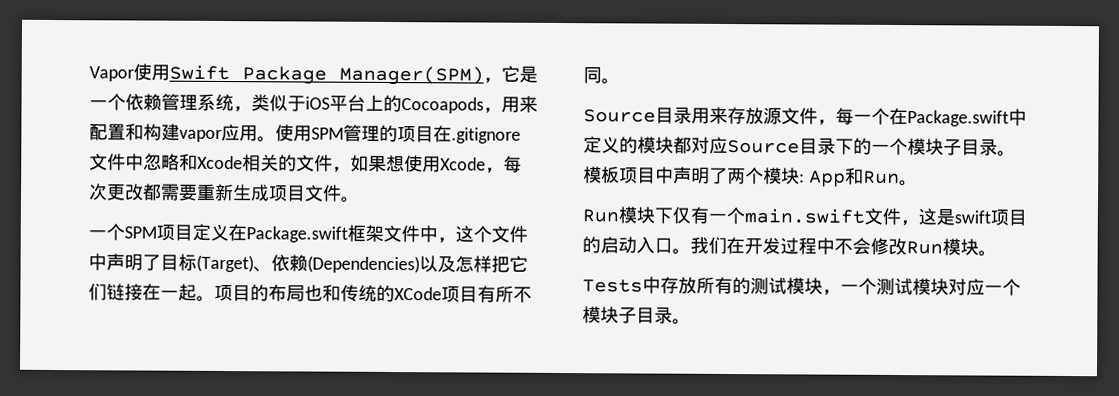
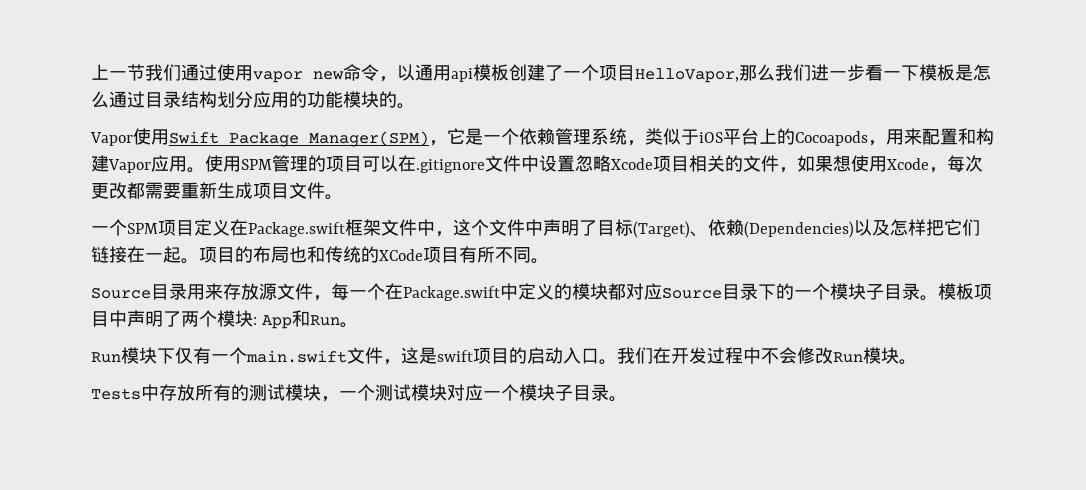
+ 上一节我们通过使用vapor new命令，以通用api模板创建了一个项目HelloVapor,那么我们进一步看一下模板是怎么通过目录结构划分应用的功能模块的。
- Vapor使用Swift Package Manager(SPM)，它是一个依赖管理系统，类似于iOS平台上的Cocoapods，用来配置和构建vapor应用。
+ Vapor使用Swift Package Manager(SPM)，它是一个依赖管理系统，类似于iOS平台上的Cocoapods，用来配置和构建Vapor应用。
- 使用SPM管理的项目在.gitignore文件中忽略和Xcode相关的文件，如果想使用Xcode，每次更改都需要重新生成项目文件。
+ 使用SPM管理的项目可以在.gitignore文件中设置忽略Xcode项目相关的文件，如果想使用Xcode，每次更改都需要重新生成项目文件。

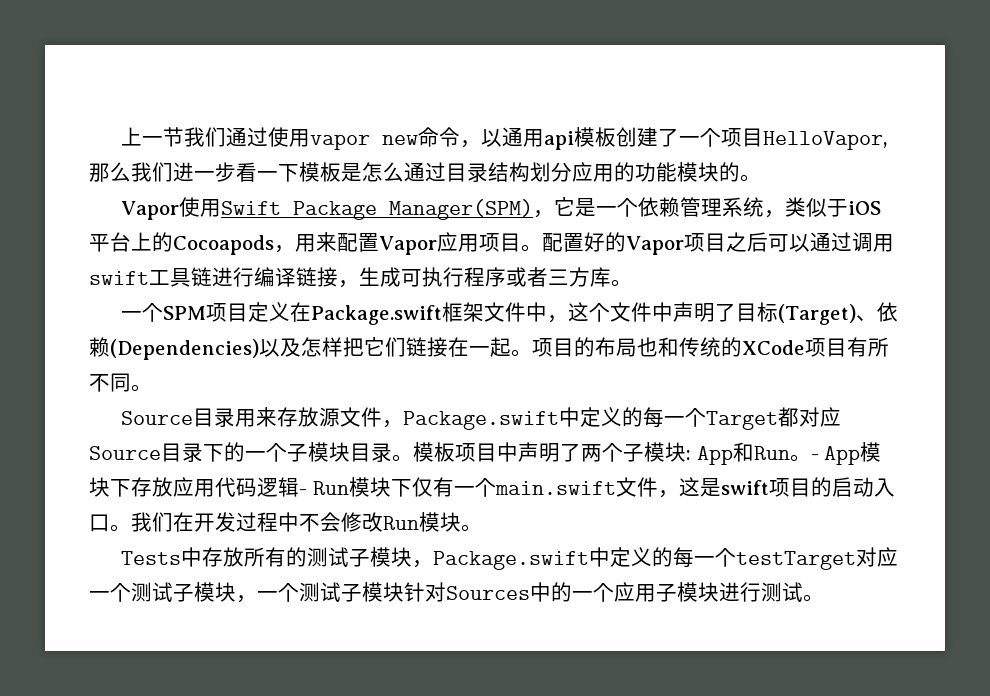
- Vapor使用Swift Package Manager(SPM)，它是一个依赖管理系统，类似于iOS平台上的Cocoapods，用来配置和构建Vapor应用。使用SPM管理的项目可以在.gitignore文件中设置忽略Xcode项目相关的文件，如果想使用Xcode，每次更改都需要重新生成项目文件。
+ Vapor使用Swift Package Manager(SPM)，它是一个依赖管理系统，类似于iOS平台上的Cocoapods，用来配置Vapor应用项目。配置好的Vapor项目之后可以通过调用swift工具链进行编译链接，生成可执行程序或者三方库。
- Source目录用来存放源文件，每一个在Package.swift中定义的模块都对应Source目录下的一个模块子目录。
+ Source目录用来存放源文件，Package.swift中定义的每一个Target都对应Source目录下的一个子模块目录。
- 模板项目中声明了两个模块: App和Run。
- Run模块下仅有一个main.swift文件，这是swift项目的启动入口。
+ 模板项目中声明了两个子模块: App和Run。- App模块下存放应用代码逻辑- Run模块下仅有一个main.swift文件，这是swift项目的启动入口。
- Tests中存放所有的测试模块，一个测试模块对应一个模块子目录。
+ Tests中存放所有的测试子模块，Package.swift中定义的每一个testTarget对应一个测试子模块，一个测试子模块针对Sources中的一个应用子模块进行测试。

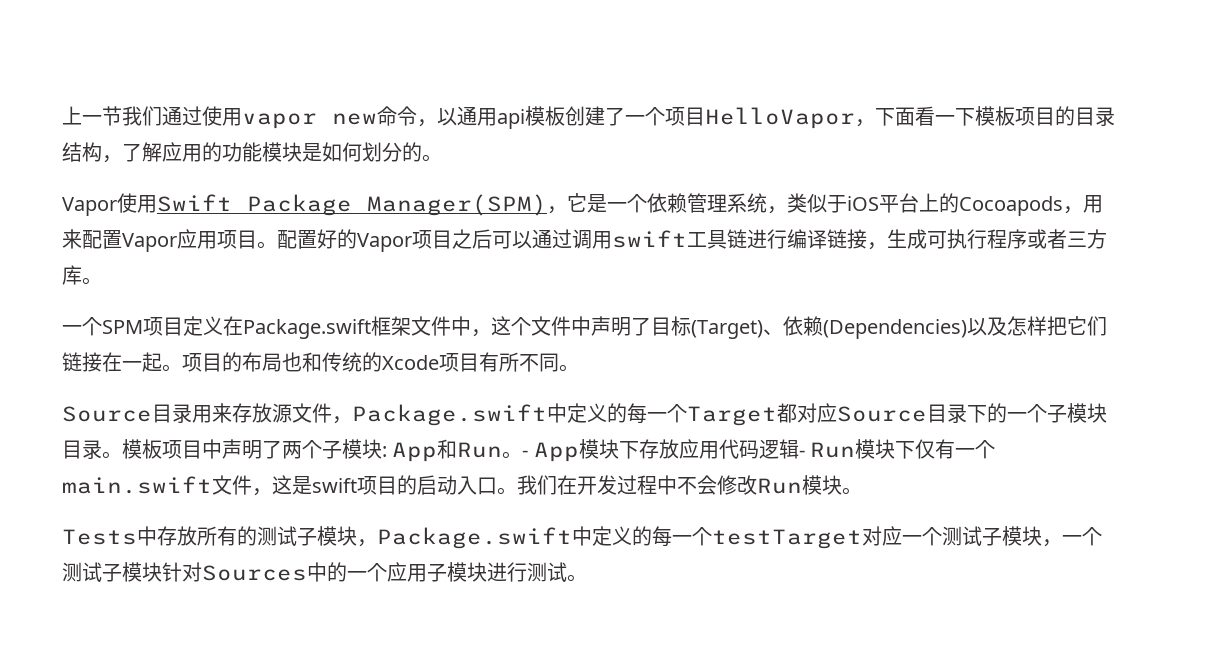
- 上一节我们通过使用vapor new命令，以通用api模板创建了一个项目HelloVapor,那么我们进一步看一下模板是怎么通过目录结构划分应用的功能模块的。
+ 上一节我们通过使用vapor new命令，以通用api模板创建了一个项目HelloVapor，下面看一下模板项目的目录结构，了解应用的功能模块是如何划分的。
- 项目的布局也和传统的XCode项目有所不同。
+ 项目的布局也和传统的Xcode项目有所不同。

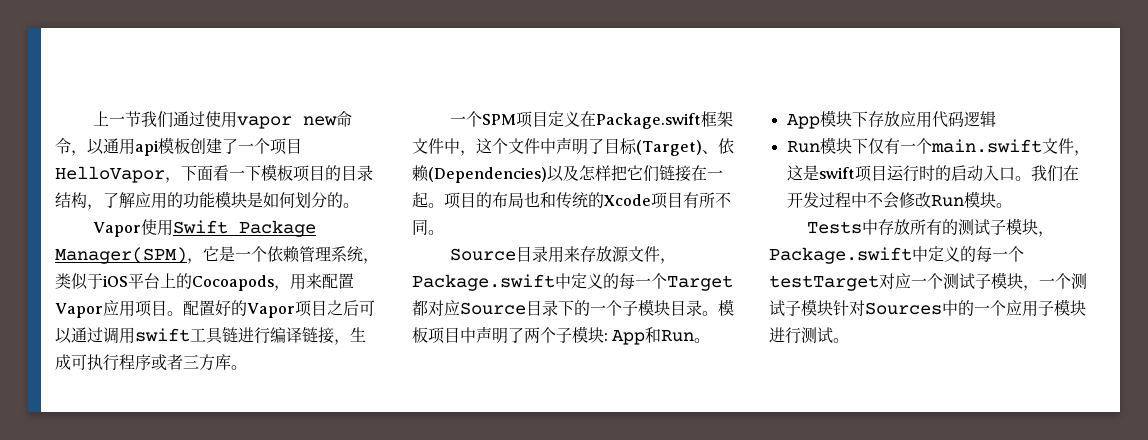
- 模板项目中声明了两个子模块: App和Run。- App模块下存放应用代码逻辑- Run模块下仅有一个main.swift文件，这是swift项目的启动入口。
+ 模板项目中声明了两个子模块: App和Run。
+ App模块下存放应用代码逻辑
+ Run模块下仅有一个main.swift文件，这是swift项目运行时的启动入口。

